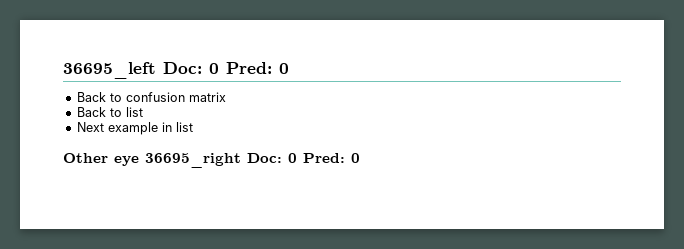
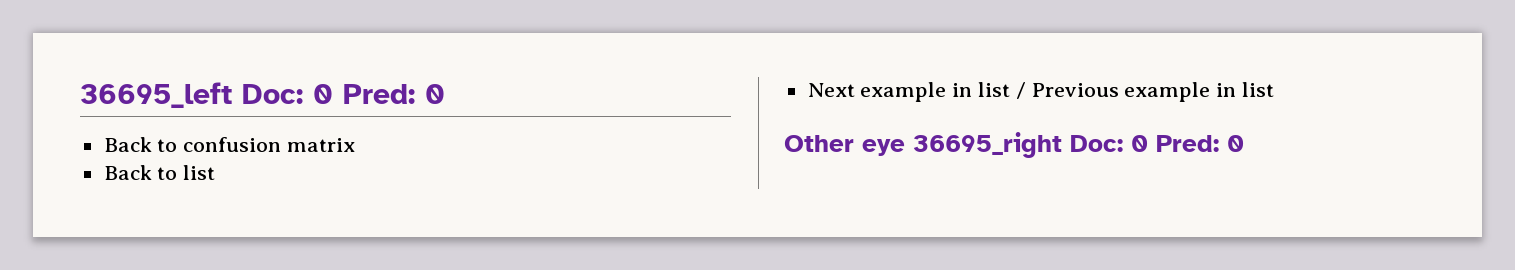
- Next example in list
+ Next example in list / Previous example in list

